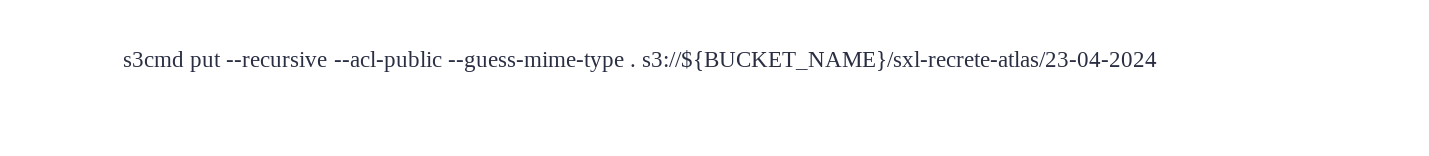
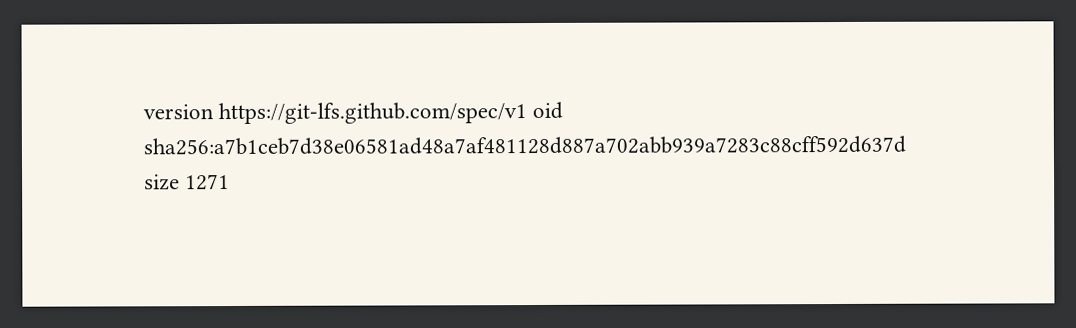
- s3cmd put --recursive --acl-public --guess-mime-type . s3://${BUCKET_NAME}/sxl-recrete-atlas/23-04-2024
+ version https://git-lfs.github.com/spec/v1 oid sha256:a7b1ceb7d38e06581ad48a7af481128d887a702abb939a7283c88cff592d637d size 1271

